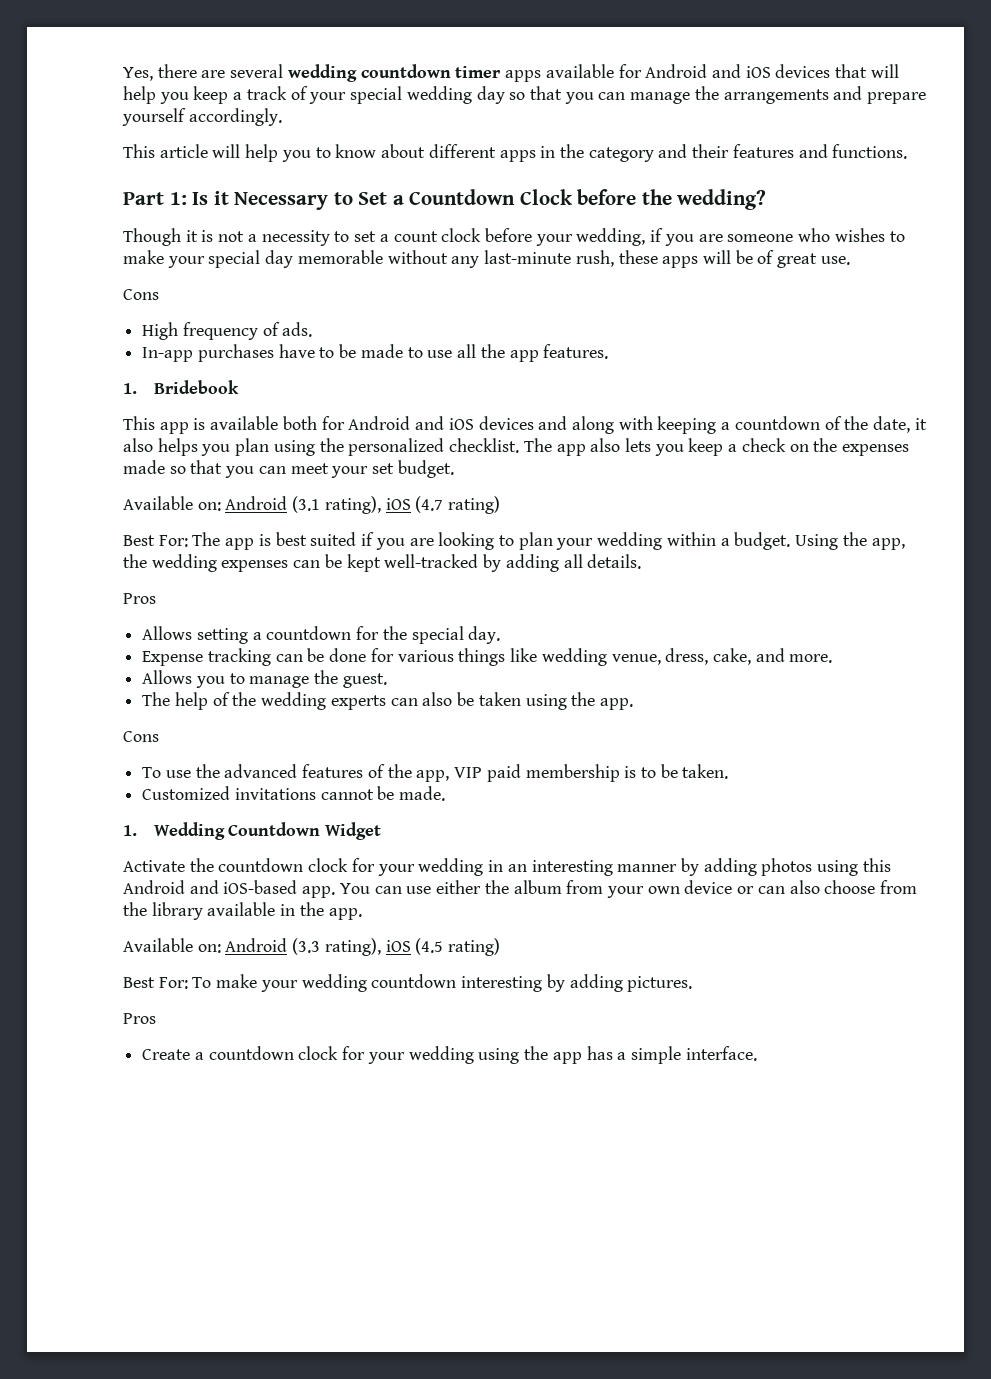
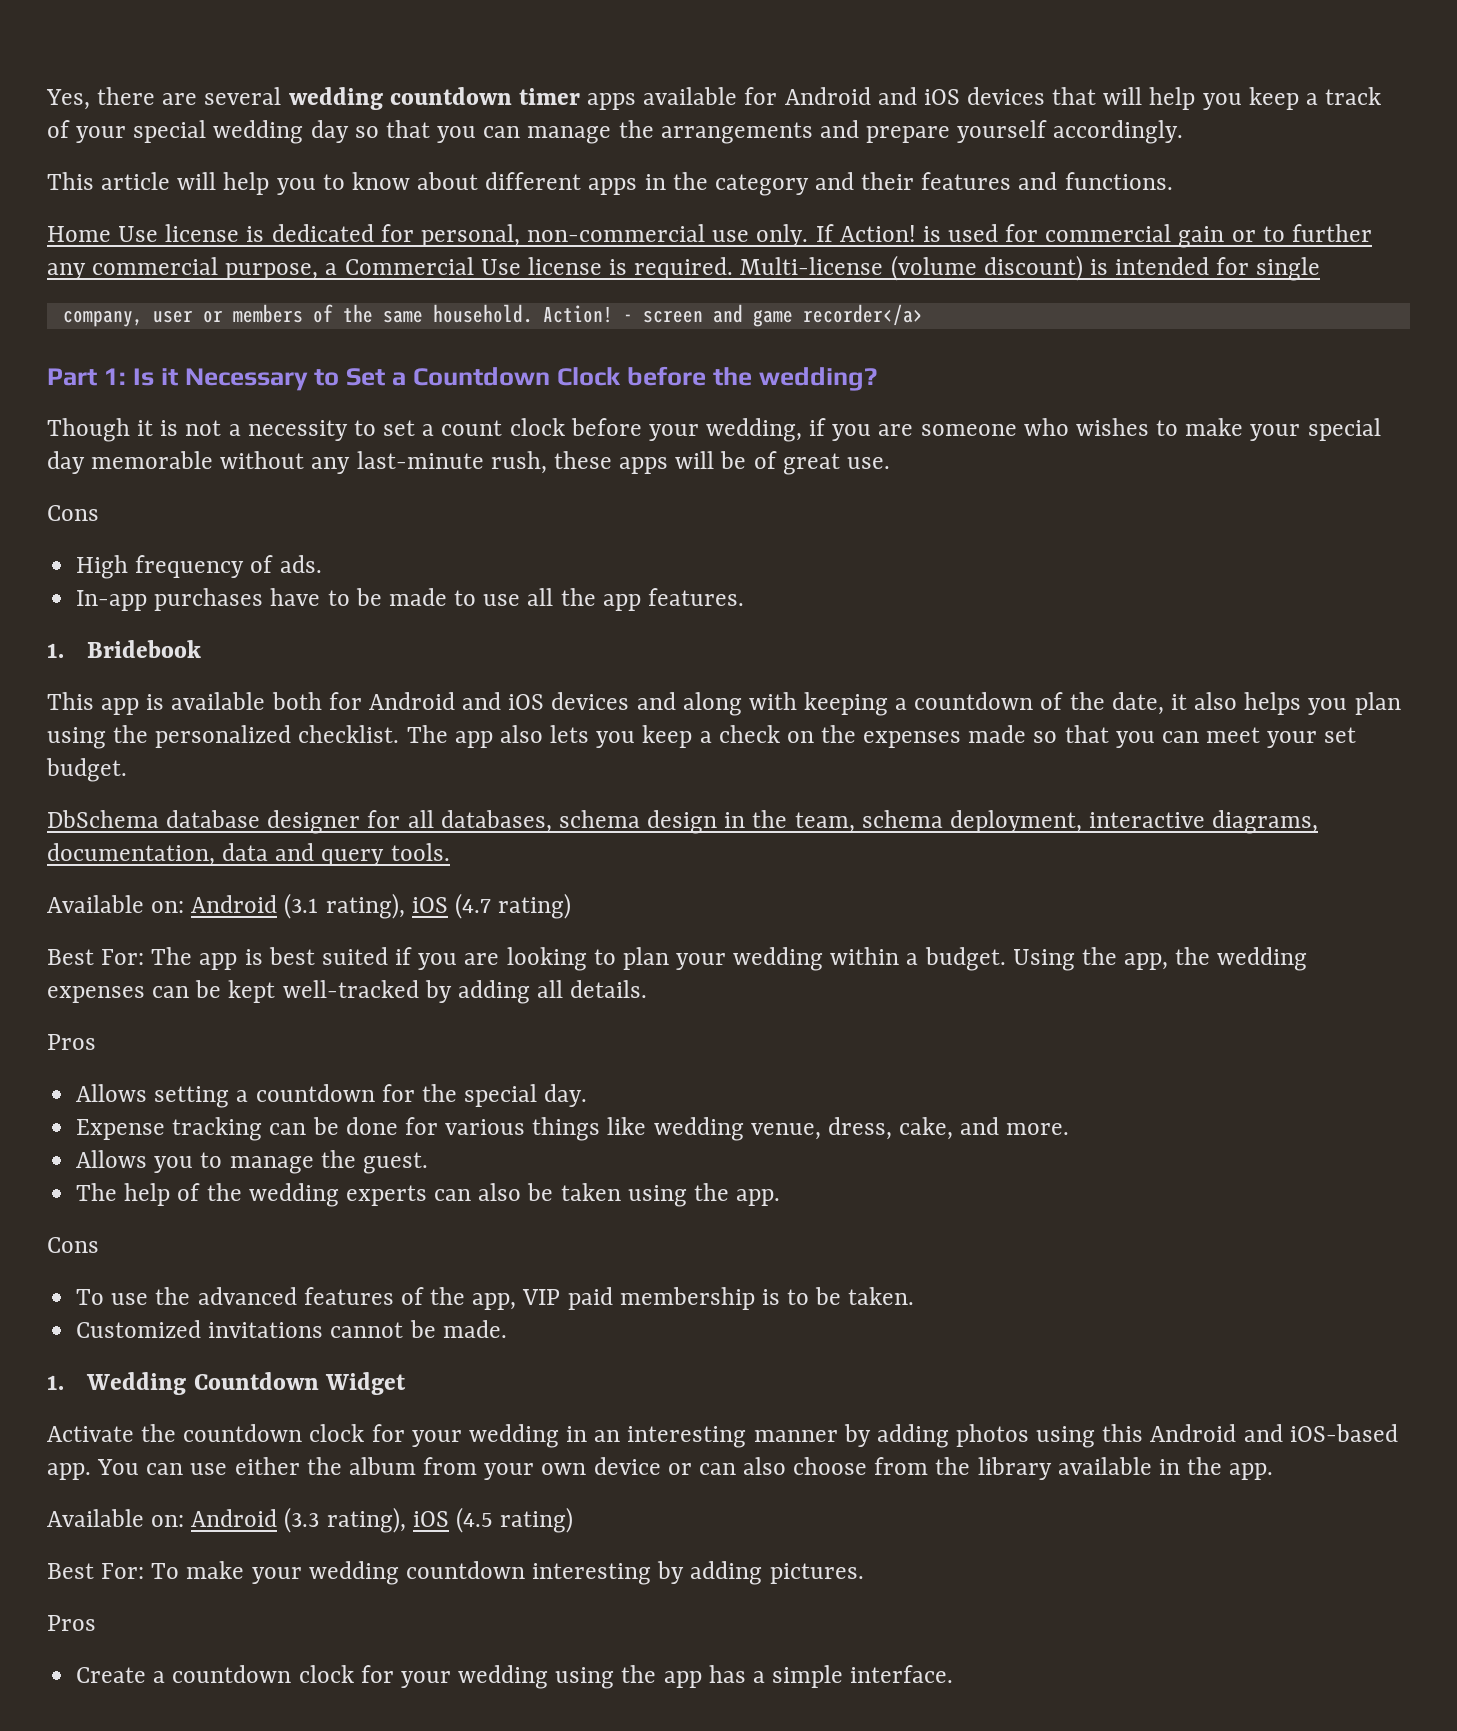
+ Home Use license is dedicated for personal, non-commercial use only. If Action! is used for commercial gain or to further any commercial purpose, a Commercial Use license is required. Multi-license (volume discount) is intended for single
+ company, user or members of the same household. Action! - screen and game recorder</a>
+ DbSchema database designer for all databases, schema design in the team, schema deployment, interactive diagrams, documentation, data and query tools.

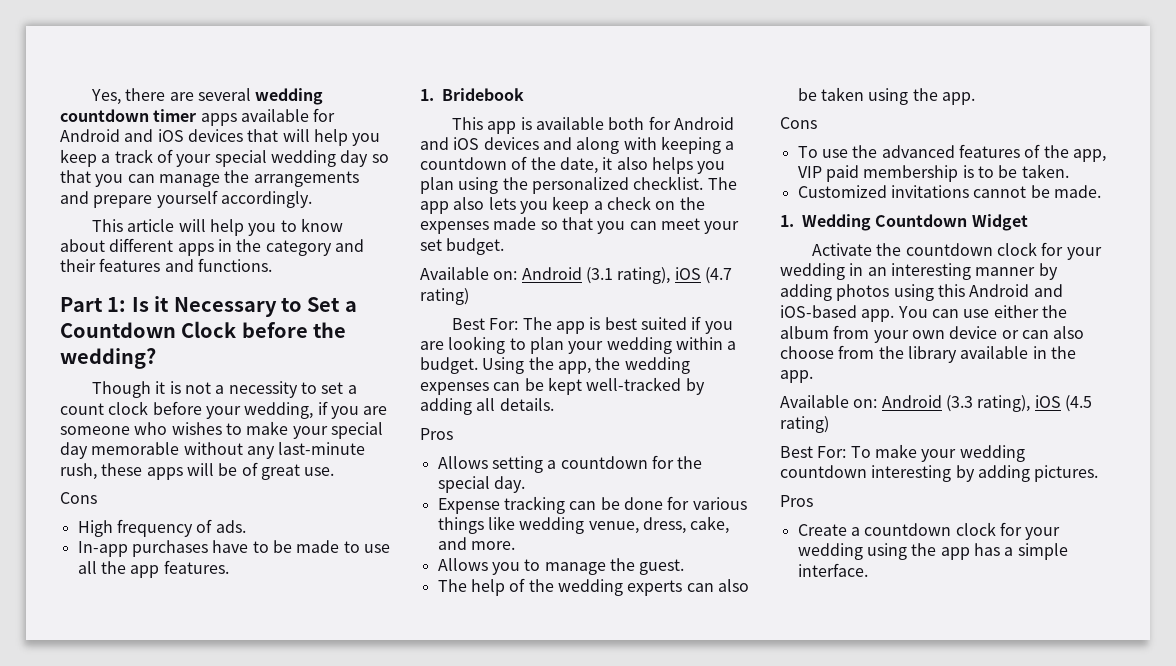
- Home Use license is dedicated for personal, non-commercial use only. If Action! is used for commercial gain or to further any commercial purpose, a Commercial Use license is required. Multi-license (volume discount) is intended for single
- company, user or members of the same household. Action! - screen and game recorder</a>
- DbSchema database designer for all databases, schema design in the team, schema deployment, interactive diagrams, documentation, data and query tools.

